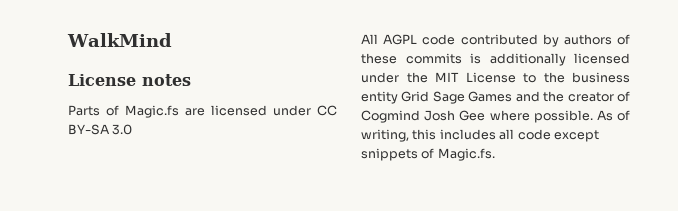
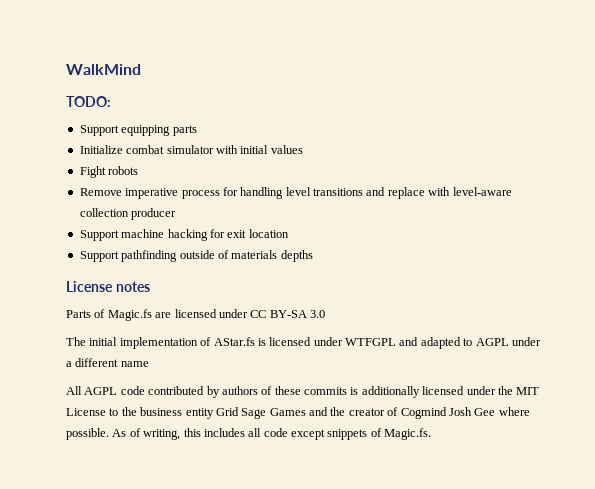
+ TODO:
+ Support equipping parts
+ Initialize combat simulator with initial values
+ Fight robots
+ Remove imperative process for handling level transitions and replace with level-aware collection producer
+ Support machine hacking for exit location
+ Support pathfinding outside of materials depths
+ The initial implementation of AStar.fs is licensed under WTFGPL and adapted to AGPL under a different name

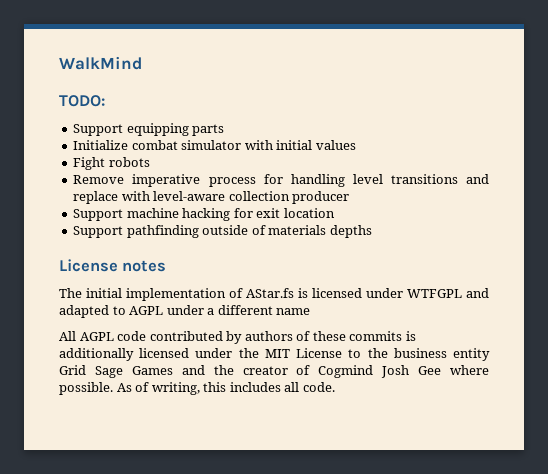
- Parts of Magic.fs are licensed under CC BY-SA 3.0
- As of writing, this includes all code except snippets of Magic.fs.
+ As of writing, this includes all code.

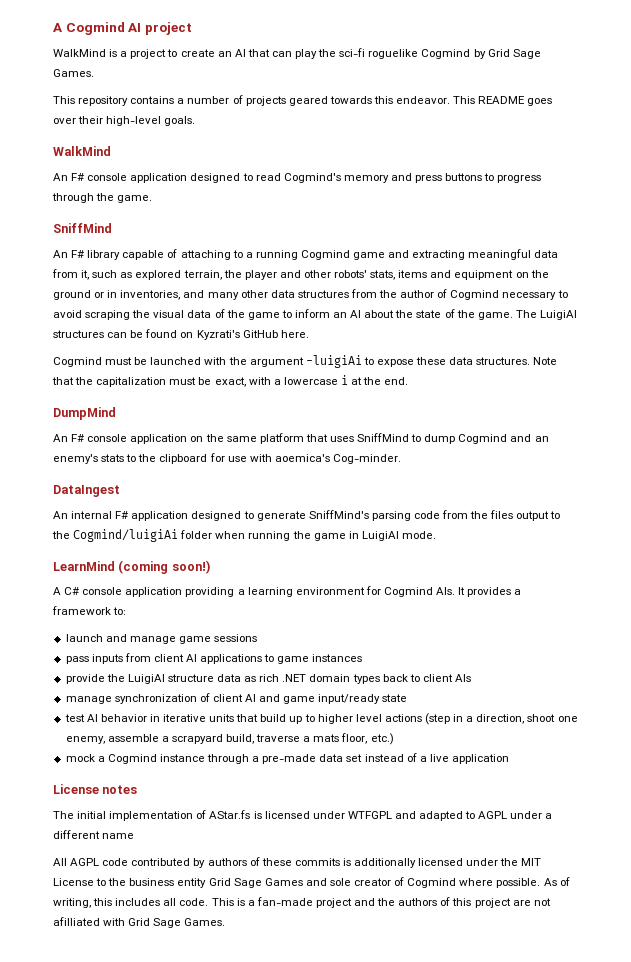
+ A Cogmind AI project
+ WalkMind is a project to create an AI that can play the sci-fi roguelike Cogmind by Grid Sage Games.
+ This repository contains a number of projects geared towards this endeavor. This README goes over their high-level goals.
  WalkMind
- TODO:
- Support equipping parts
- Initialize combat simulator with initial values
- Fight robots
- Remove imperative process for handling level transitions and replace with level-aware collection producer
- Support machine hacking for exit location
- Support pathfinding outside of materials depths
+ An F# console application designed to read Cogmind's memory and press buttons to progress through the game.
+ SniffMind
+ An F# library capable of attaching to a running Cogmind game and extracting meaningful data from it, such as explored terrain, the player and other robots' stats, items and equipment on the ground or in inventories, and many other data structures from the author of Cogmind necessary to avoid scraping the visual data of the game to inform an AI about the state of the game. The LuigiAI structures can be found on Kyzrati's GitHub here.
+ Cogmind must be launched with the argument -luigiAi to expose these data structures. Note that the capitalization must be exact, with a lowercase i at the end.
+ DumpMind
+ An F# console application on the same platform that uses SniffMind to dump Cogmind and an enemy's stats to the clipboard for use with aoemica's Cog-minder.
+ DataIngest
+ An internal F# application designed to generate SniffMind's parsing code from the files output to the Cogmind/luigiAi folder when running the game in LuigiAI mode.
+ LearnMind (coming soon!)
+ A C# console application providing a learning environment for Cogmind AIs. It provides a framework to:
+ launch and manage game sessions
+ pass inputs from client AI applications to game instances
+ provide the LuigiAI structure data as rich .NET domain types back to client AIs
+ manage synchronization of client AI and game input/ready state
+ test AI behavior in iterative units that build up to higher level actions (step in a direction, shoot one enemy, assemble a scrapyard build, traverse a mats floor, etc.)
+ mock a Cogmind instance through a pre-made data set instead of a live application
- All AGPL code contributed by authors of these commits is additionally licensed under the MIT License to the business entity Grid Sage Games and the creator of Cogmind Josh Gee where possible.
+ All AGPL code contributed by authors of these commits is additionally licensed under the MIT License to the business entity Grid Sage Games and sole creator of Cogmind where possible.
+ This is a fan-made project and the authors of this project are not afilliated with Grid Sage Games.

